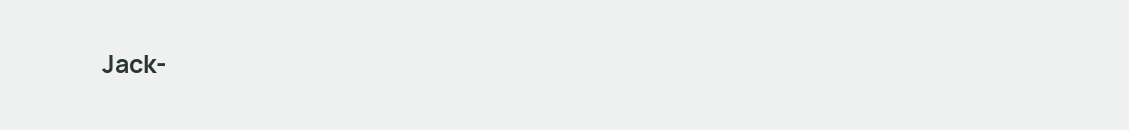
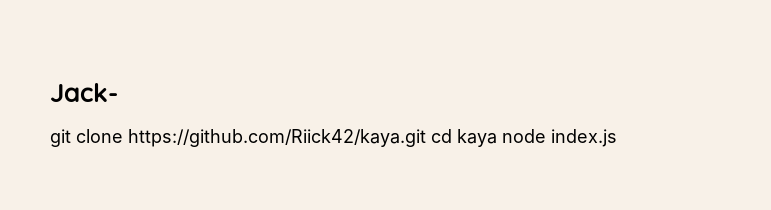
+ git clone https://github.com/Riick42/kaya.git cd kaya node index.js

